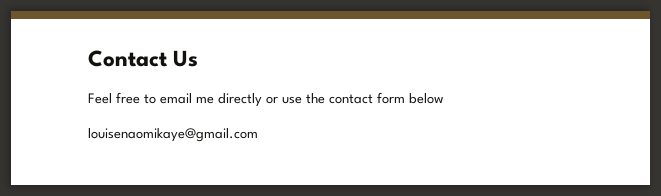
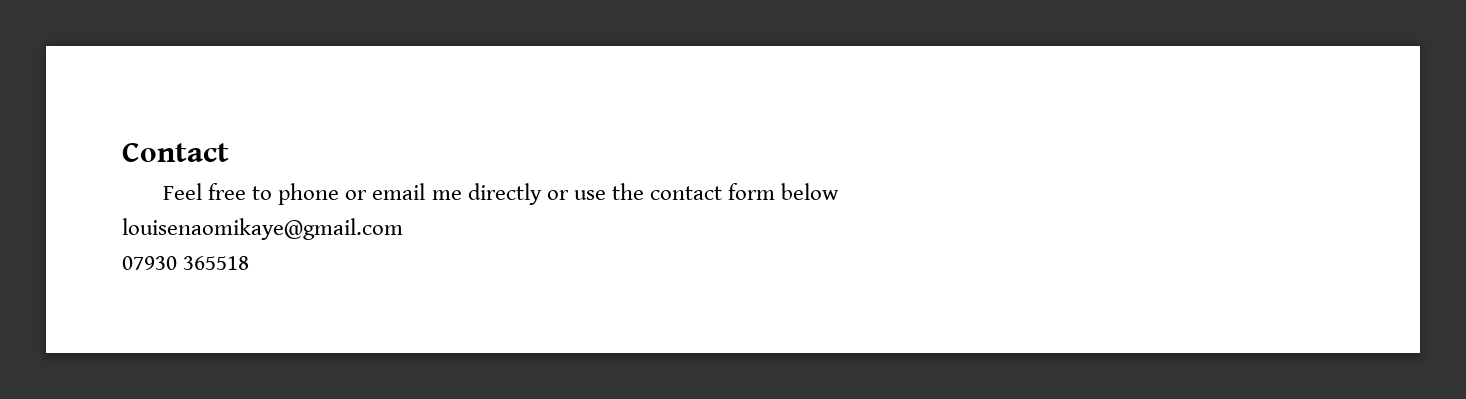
- Contact Us
+ Contact
- Feel free to email me directly or use the contact form below
+ Feel free to phone or email me directly or use the contact form below
+ 07930 365518

